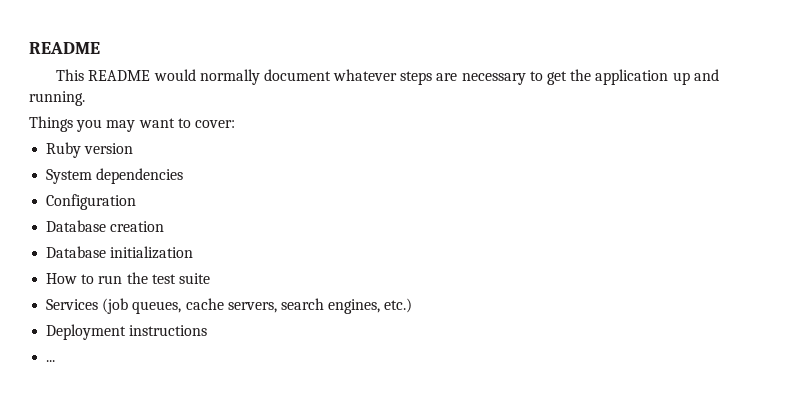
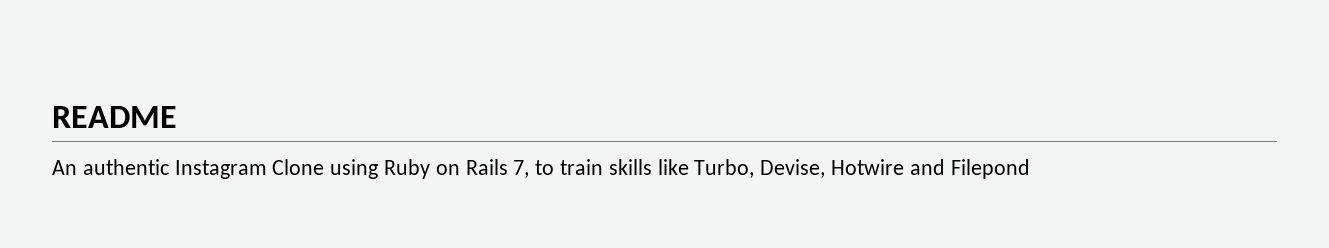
- This README would normally document whatever steps are necessary to get the application up and running.
- Things you may want to cover:
- Ruby version
- System dependencies
- Configuration
- Database creation
- Database initialization
- How to run the test suite
- Services (job queues, cache servers, search engines, etc.)
- Deployment instructions
- ...
+ An authentic Instagram Clone using Ruby on Rails 7, to train skills like Turbo, Devise, Hotwire and Filepond

